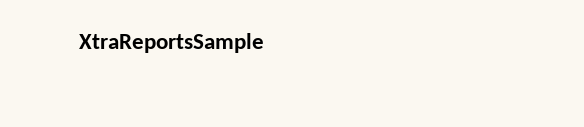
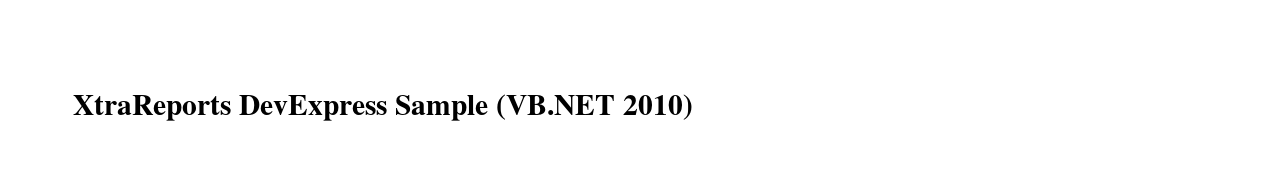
- XtraReportsSample
+ XtraReports DevExpress Sample (VB.NET 2010)

